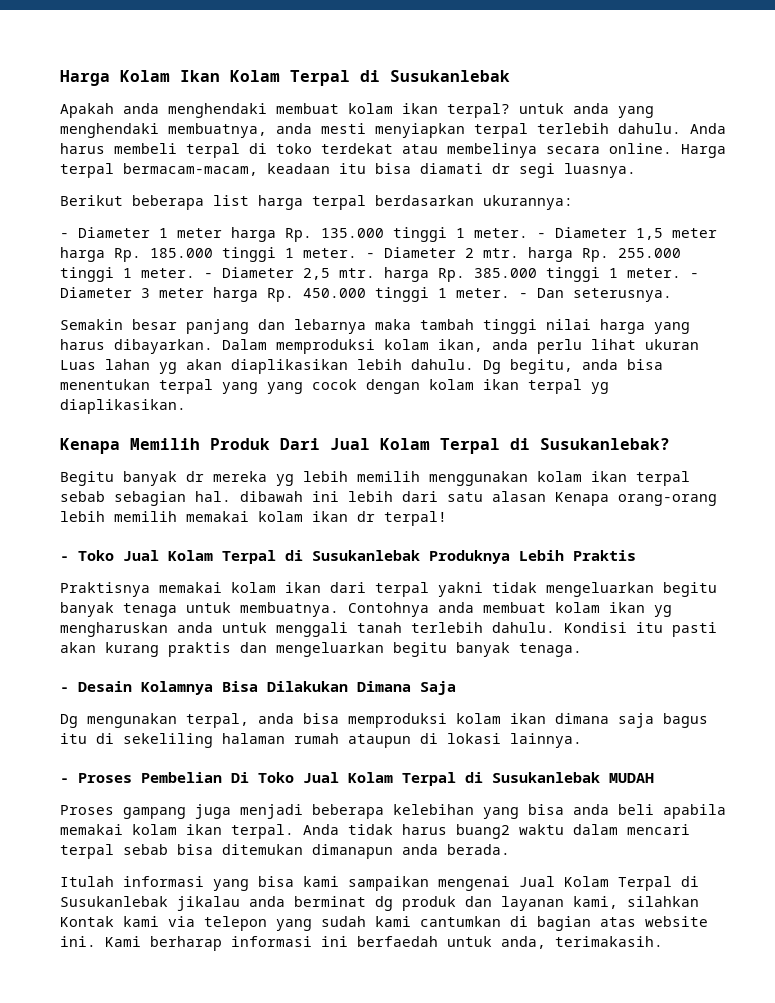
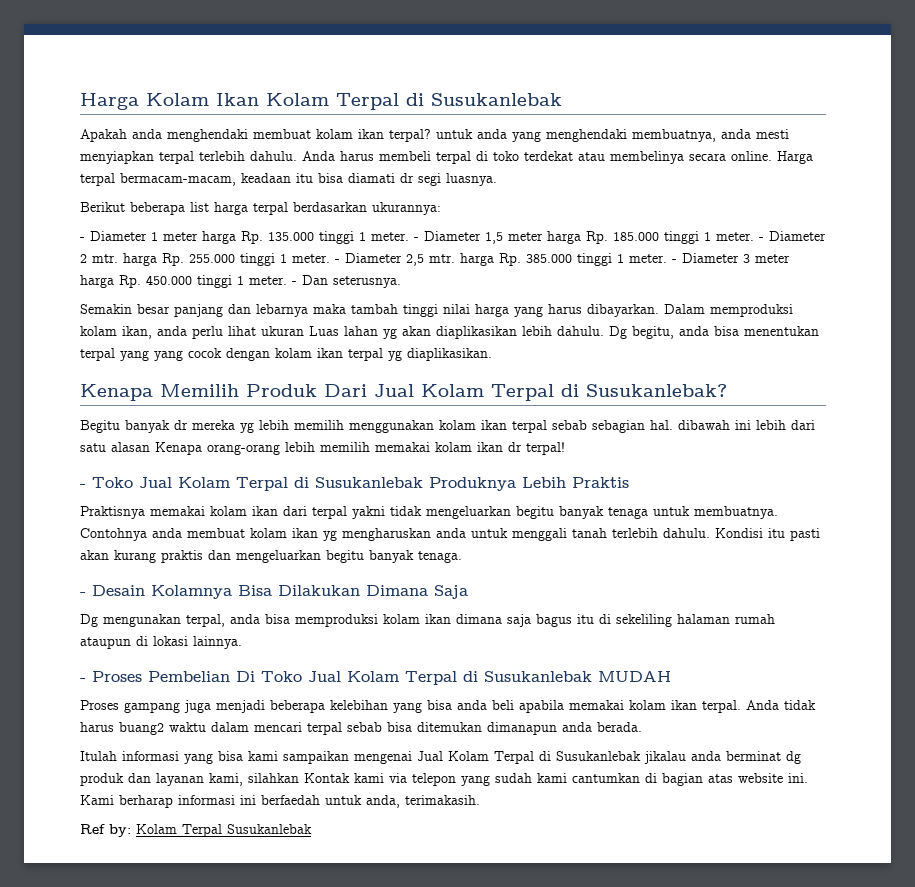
+ Ref by: Kolam Terpal Susukanlebak

